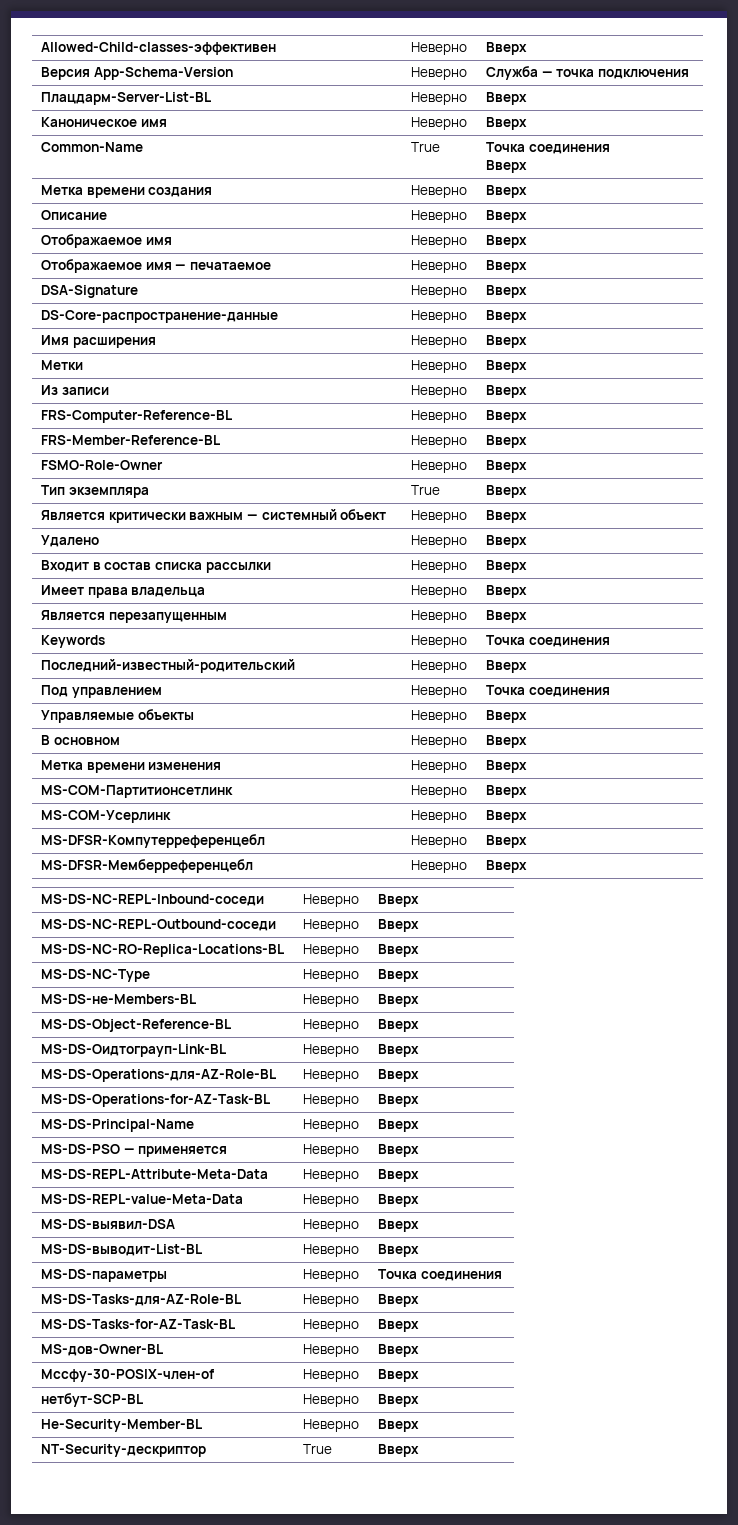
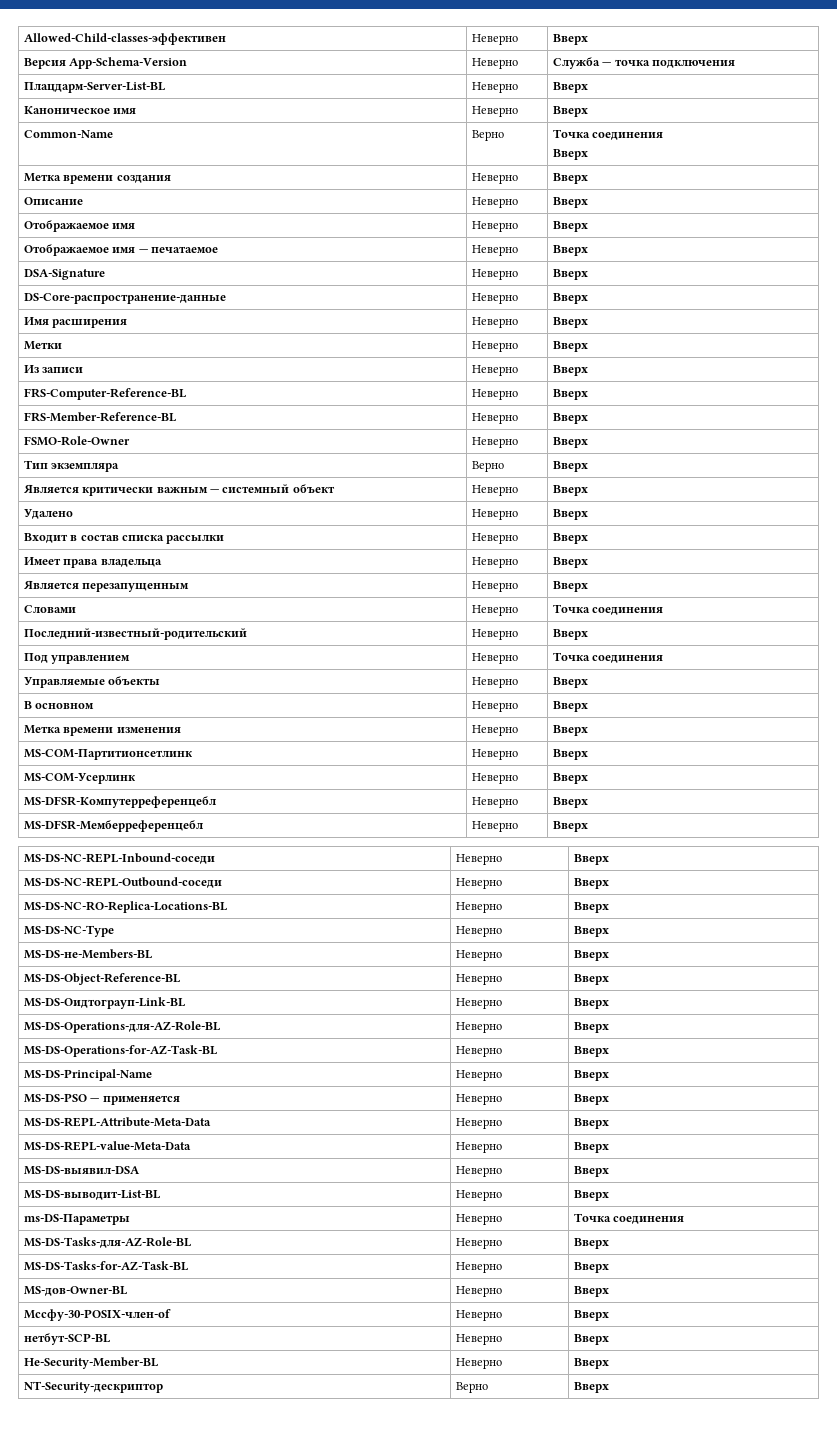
- Common-Name | True | Точка соединения
+ Common-Name | Верно | Точка соединения
- Тип экземпляра | True | Вверх
+ Тип экземпляра | Верно | Вверх
- Keywords | Неверно | Точка соединения
+ Словами | Неверно | Точка соединения
- MS-DS-параметры | Неверно | Точка соединения
+ ms-DS-Параметры | Неверно | Точка соединения
- NT-Security-дескриптор | True | Вверх
+ NT-Security-дескриптор | Верно | Вверх

